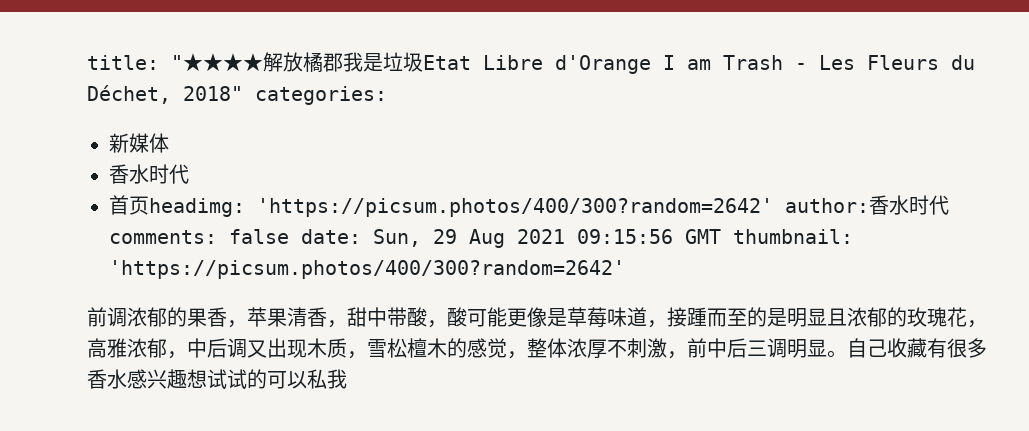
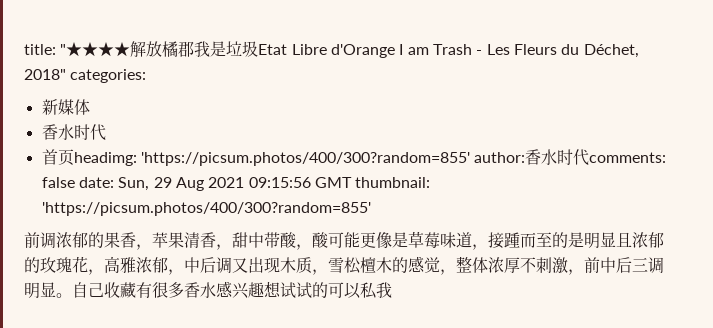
- 首页headimg: 'https://picsum.photos/400/300?random=2642' author:香水时代comments: false date: Sun, 29 Aug 2021 09:15:56 GMT thumbnail: 'https://picsum.photos/400/300?random=2642'
+ 首页headimg: 'https://picsum.photos/400/300?random=855' author:香水时代comments: false date: Sun, 29 Aug 2021 09:15:56 GMT thumbnail: 'https://picsum.photos/400/300?random=855'

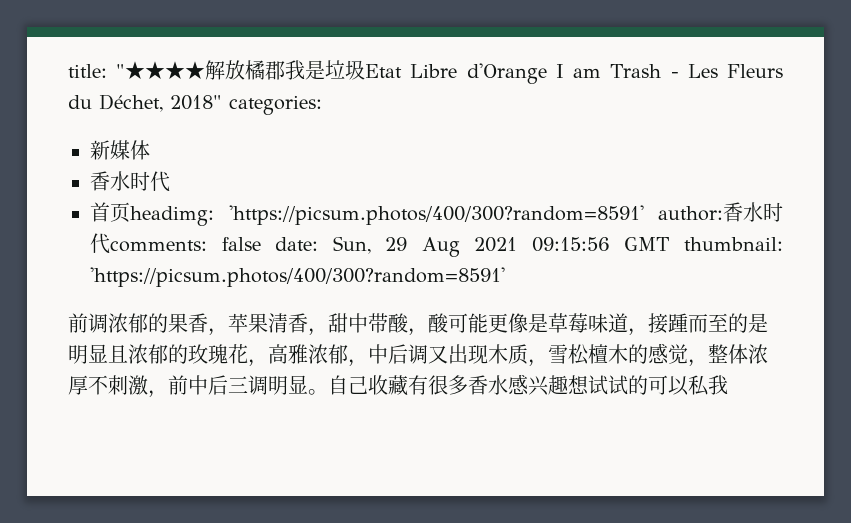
- 首页headimg: 'https://picsum.photos/400/300?random=855' author:香水时代comments: false date: Sun, 29 Aug 2021 09:15:56 GMT thumbnail: 'https://picsum.photos/400/300?random=855'
+ 首页headimg: 'https://picsum.photos/400/300?random=8591' author:香水时代comments: false date: Sun, 29 Aug 2021 09:15:56 GMT thumbnail: 'https://picsum.photos/400/300?random=8591'

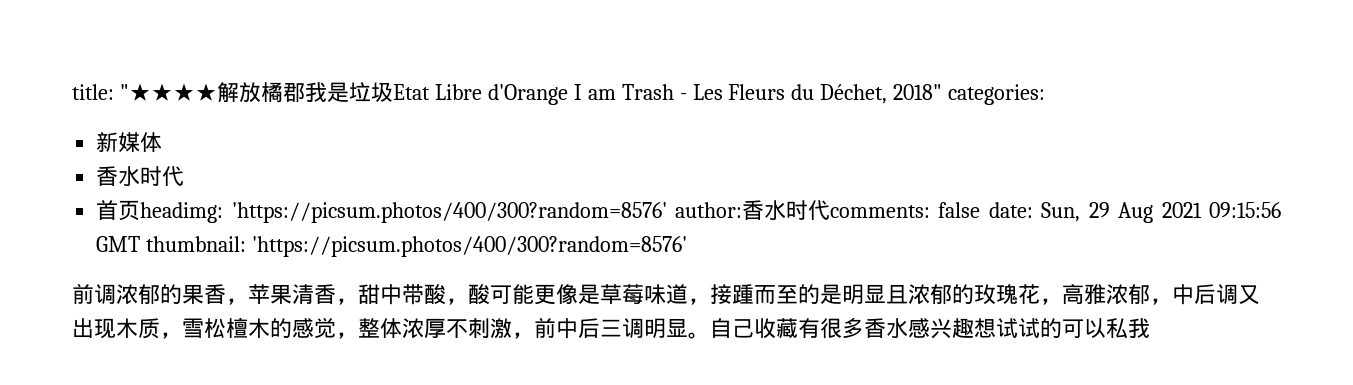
- 首页headimg: 'https://picsum.photos/400/300?random=8591' author:香水时代comments: false date: Sun, 29 Aug 2021 09:15:56 GMT thumbnail: 'https://picsum.photos/400/300?random=8591'
+ 首页headimg: 'https://picsum.photos/400/300?random=8576' author:香水时代comments: false date: Sun, 29 Aug 2021 09:15:56 GMT thumbnail: 'https://picsum.photos/400/300?random=8576'

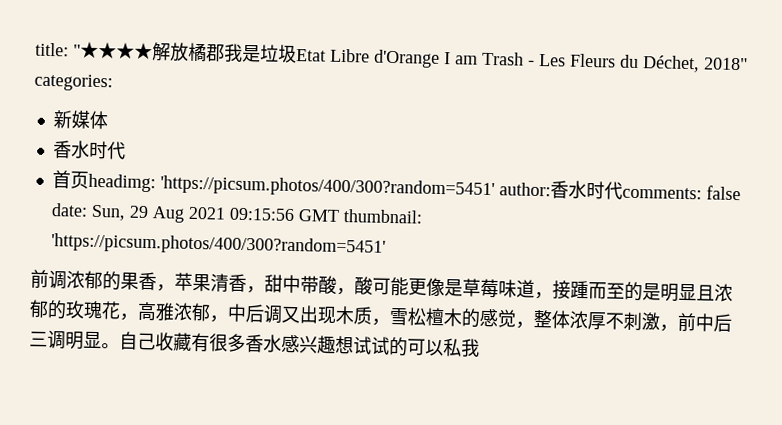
- 首页headimg: 'https://picsum.photos/400/300?random=8576' author:香水时代comments: false date: Sun, 29 Aug 2021 09:15:56 GMT thumbnail: 'https://picsum.photos/400/300?random=8576'
+ 首页headimg: 'https://picsum.photos/400/300?random=5451' author:香水时代comments: false date: Sun, 29 Aug 2021 09:15:56 GMT thumbnail: 'https://picsum.photos/400/300?random=5451'

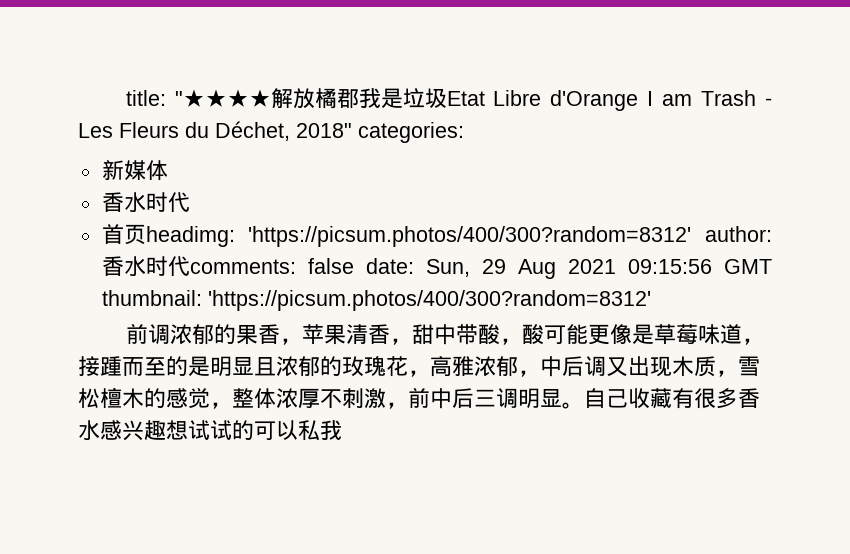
- 首页headimg: 'https://picsum.photos/400/300?random=5451' author:香水时代comments: false date: Sun, 29 Aug 2021 09:15:56 GMT thumbnail: 'https://picsum.photos/400/300?random=5451'
+ 首页headimg: 'https://picsum.photos/400/300?random=8312' author:香水时代comments: false date: Sun, 29 Aug 2021 09:15:56 GMT thumbnail: 'https://picsum.photos/400/300?random=8312'

